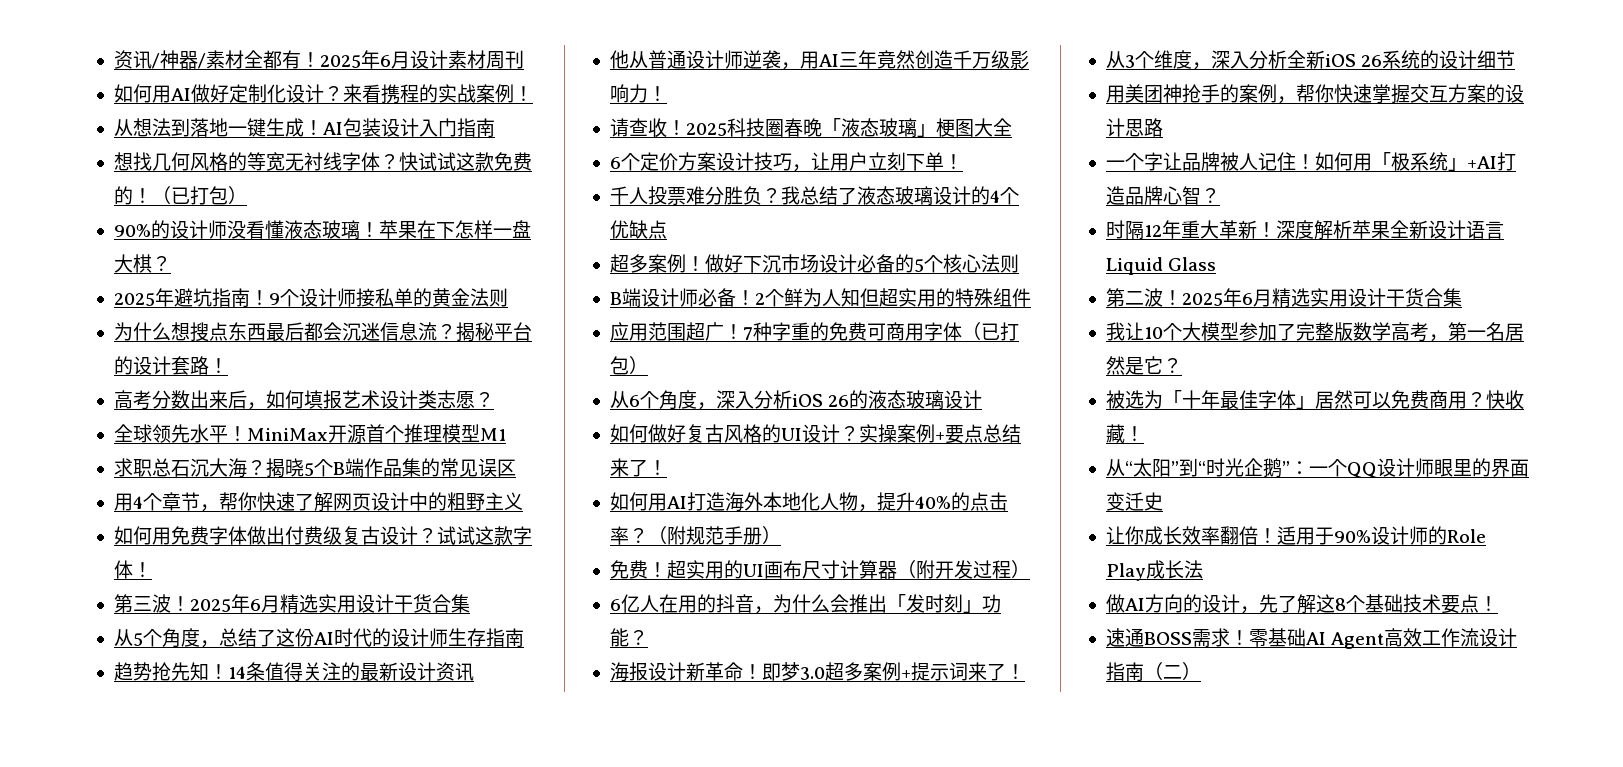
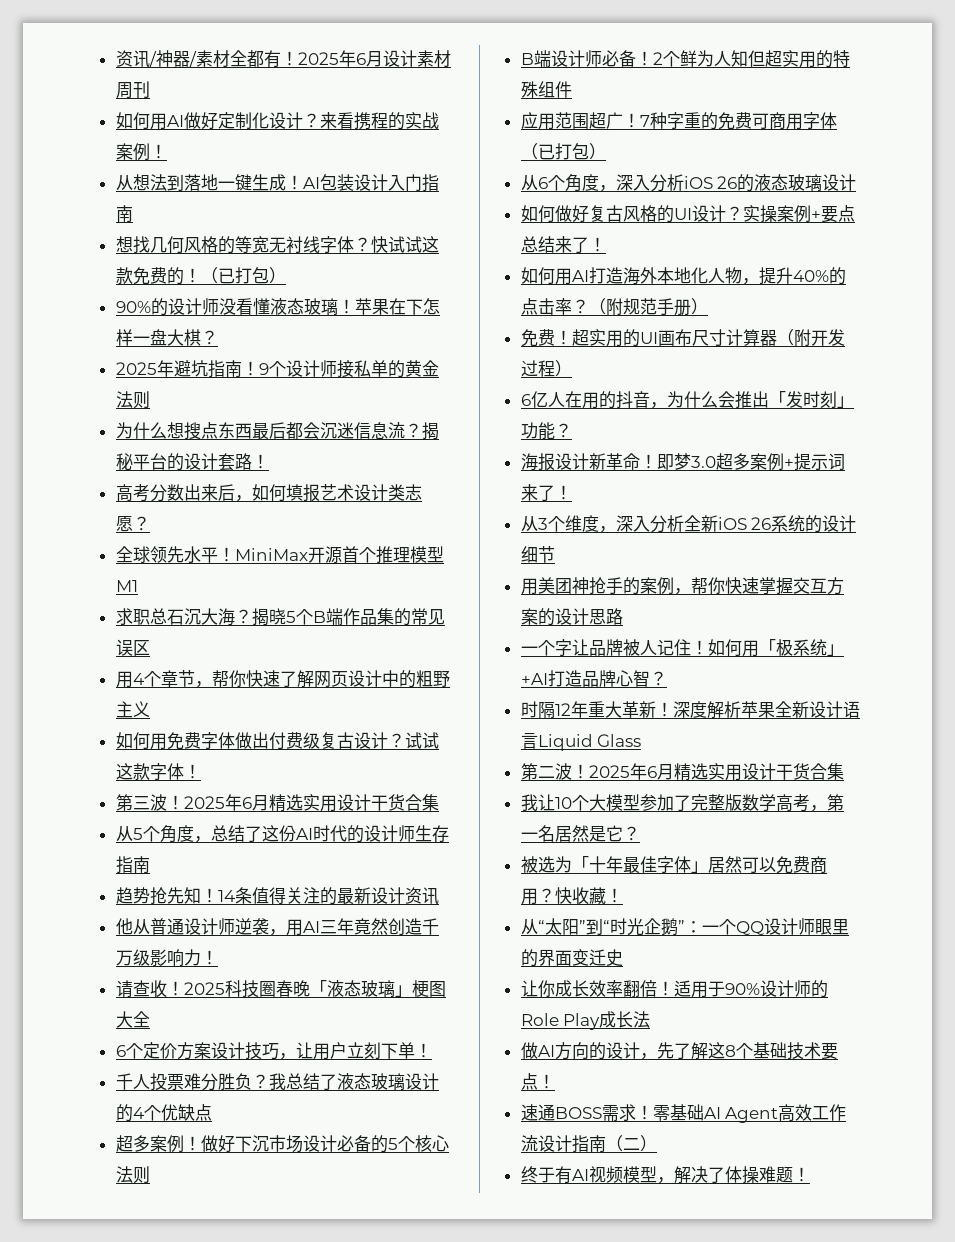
+ 终于有AI视频模型，解决了体操难题！

